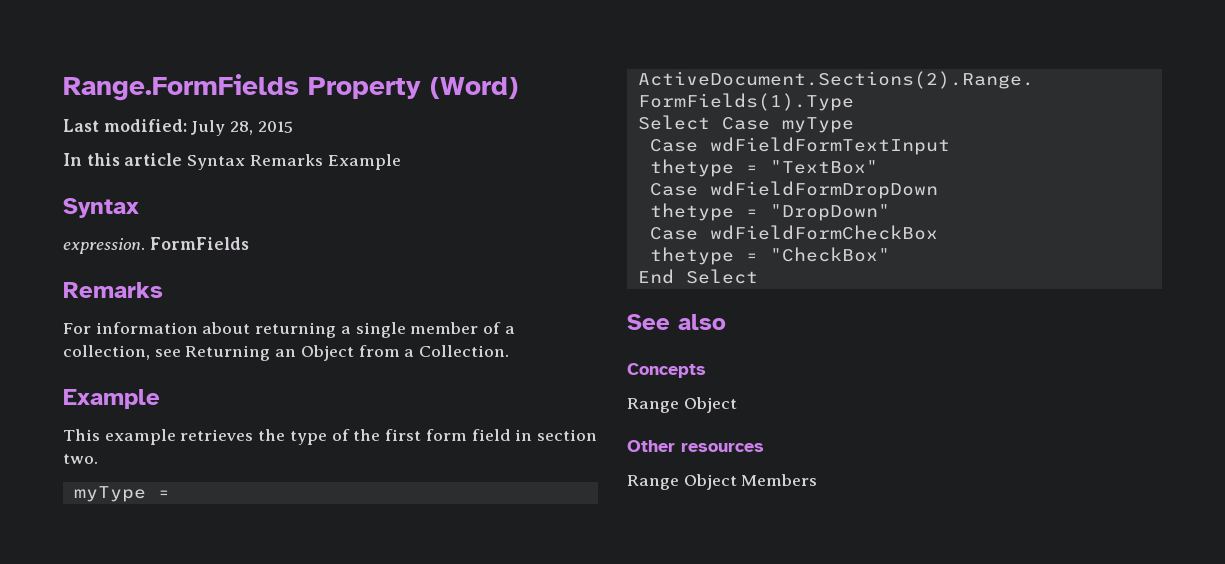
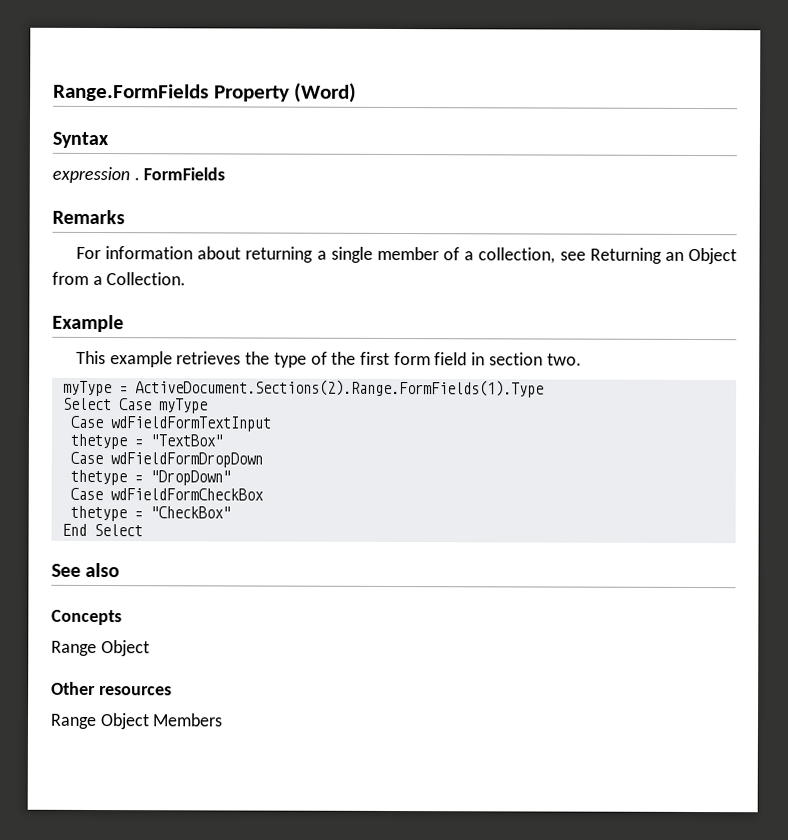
- Last modified: July 28, 2015
- In this article Syntax Remarks Example
- expression.
+ expression .

